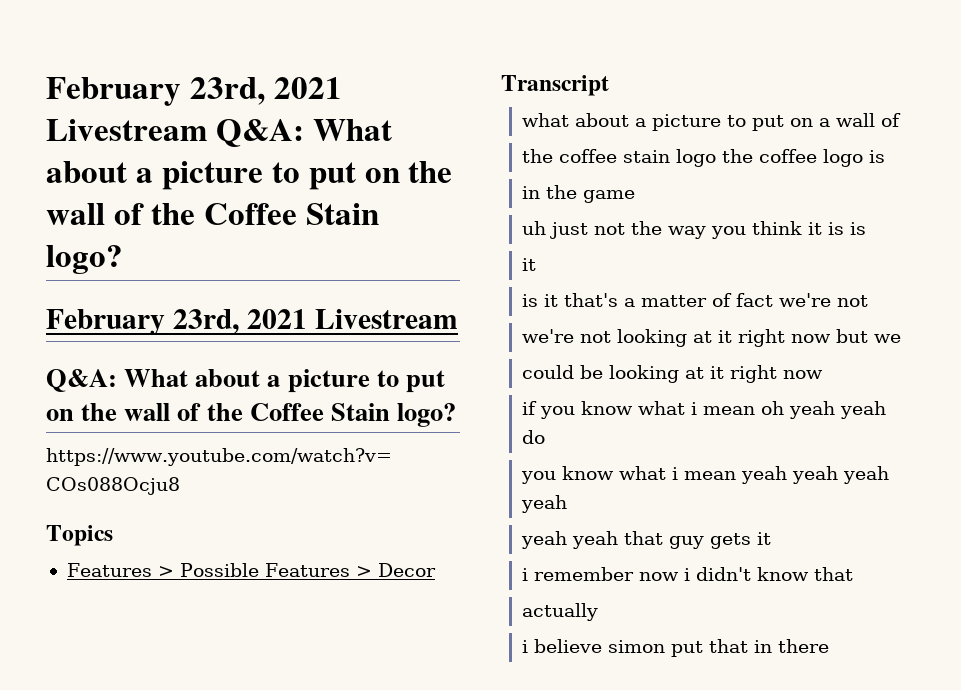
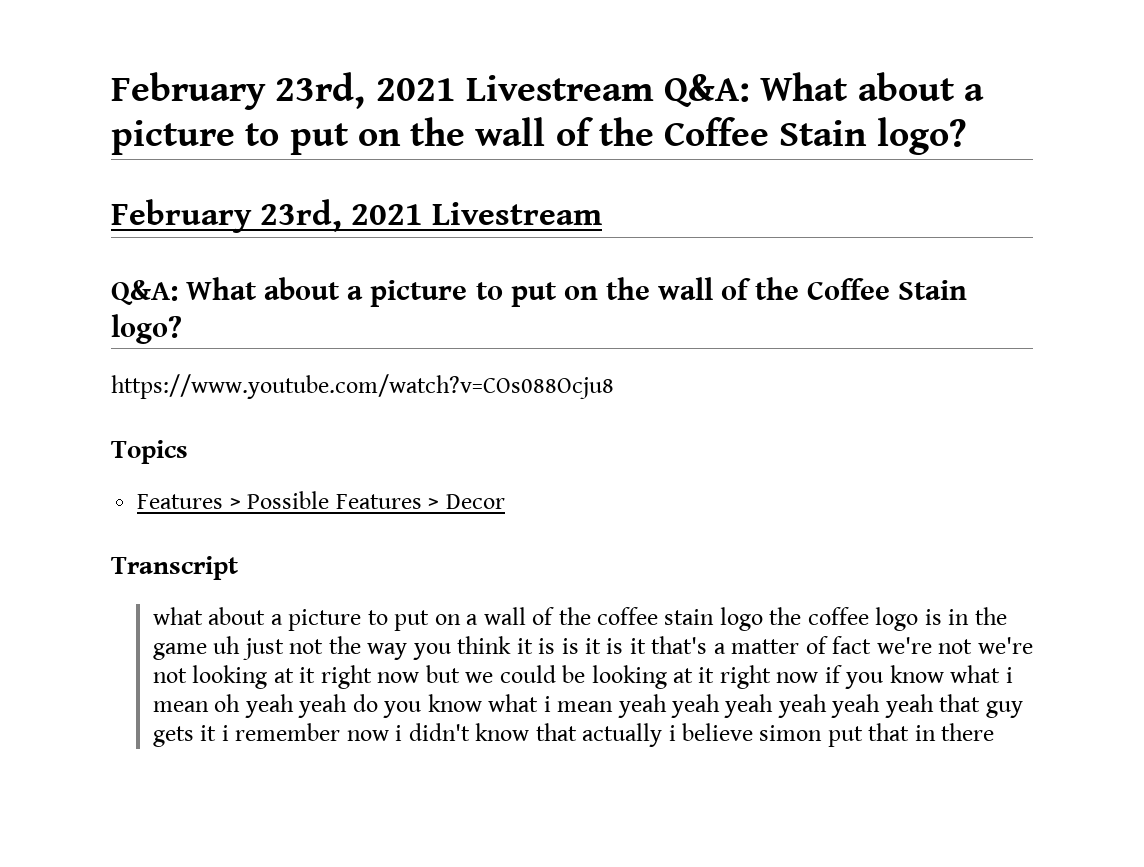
- what about a picture to put on a wall of
- the coffee stain logo the coffee logo is
- in the game
- uh just not the way you think it is is
- it
- is it that's a matter of fact we're not
- we're not looking at it right now but we
- could be looking at it right now
- if you know what i mean oh yeah yeah do
- you know what i mean yeah yeah yeah yeah
- yeah yeah that guy gets it
- i remember now i didn't know that
- actually
- i believe simon put that in there
+ what about a picture to put on a wall of the coffee stain logo the coffee logo is in the game uh just not the way you think it is is it is it that's a matter of fact we're not we're not looking at it right now but we could be looking at it right now if you know what i mean oh yeah yeah do you know what i mean yeah yeah yeah yeah yeah yeah that guy gets it i remember now i didn't know that actually i believe simon put that in there

